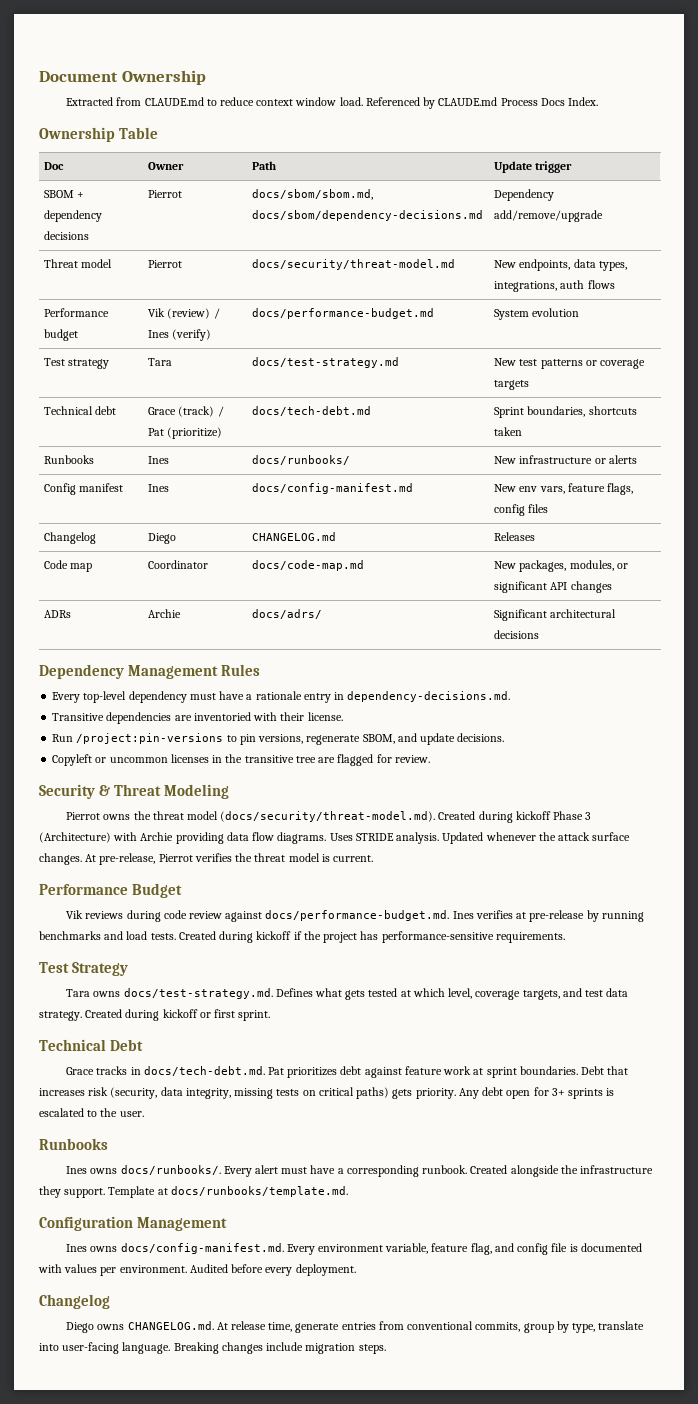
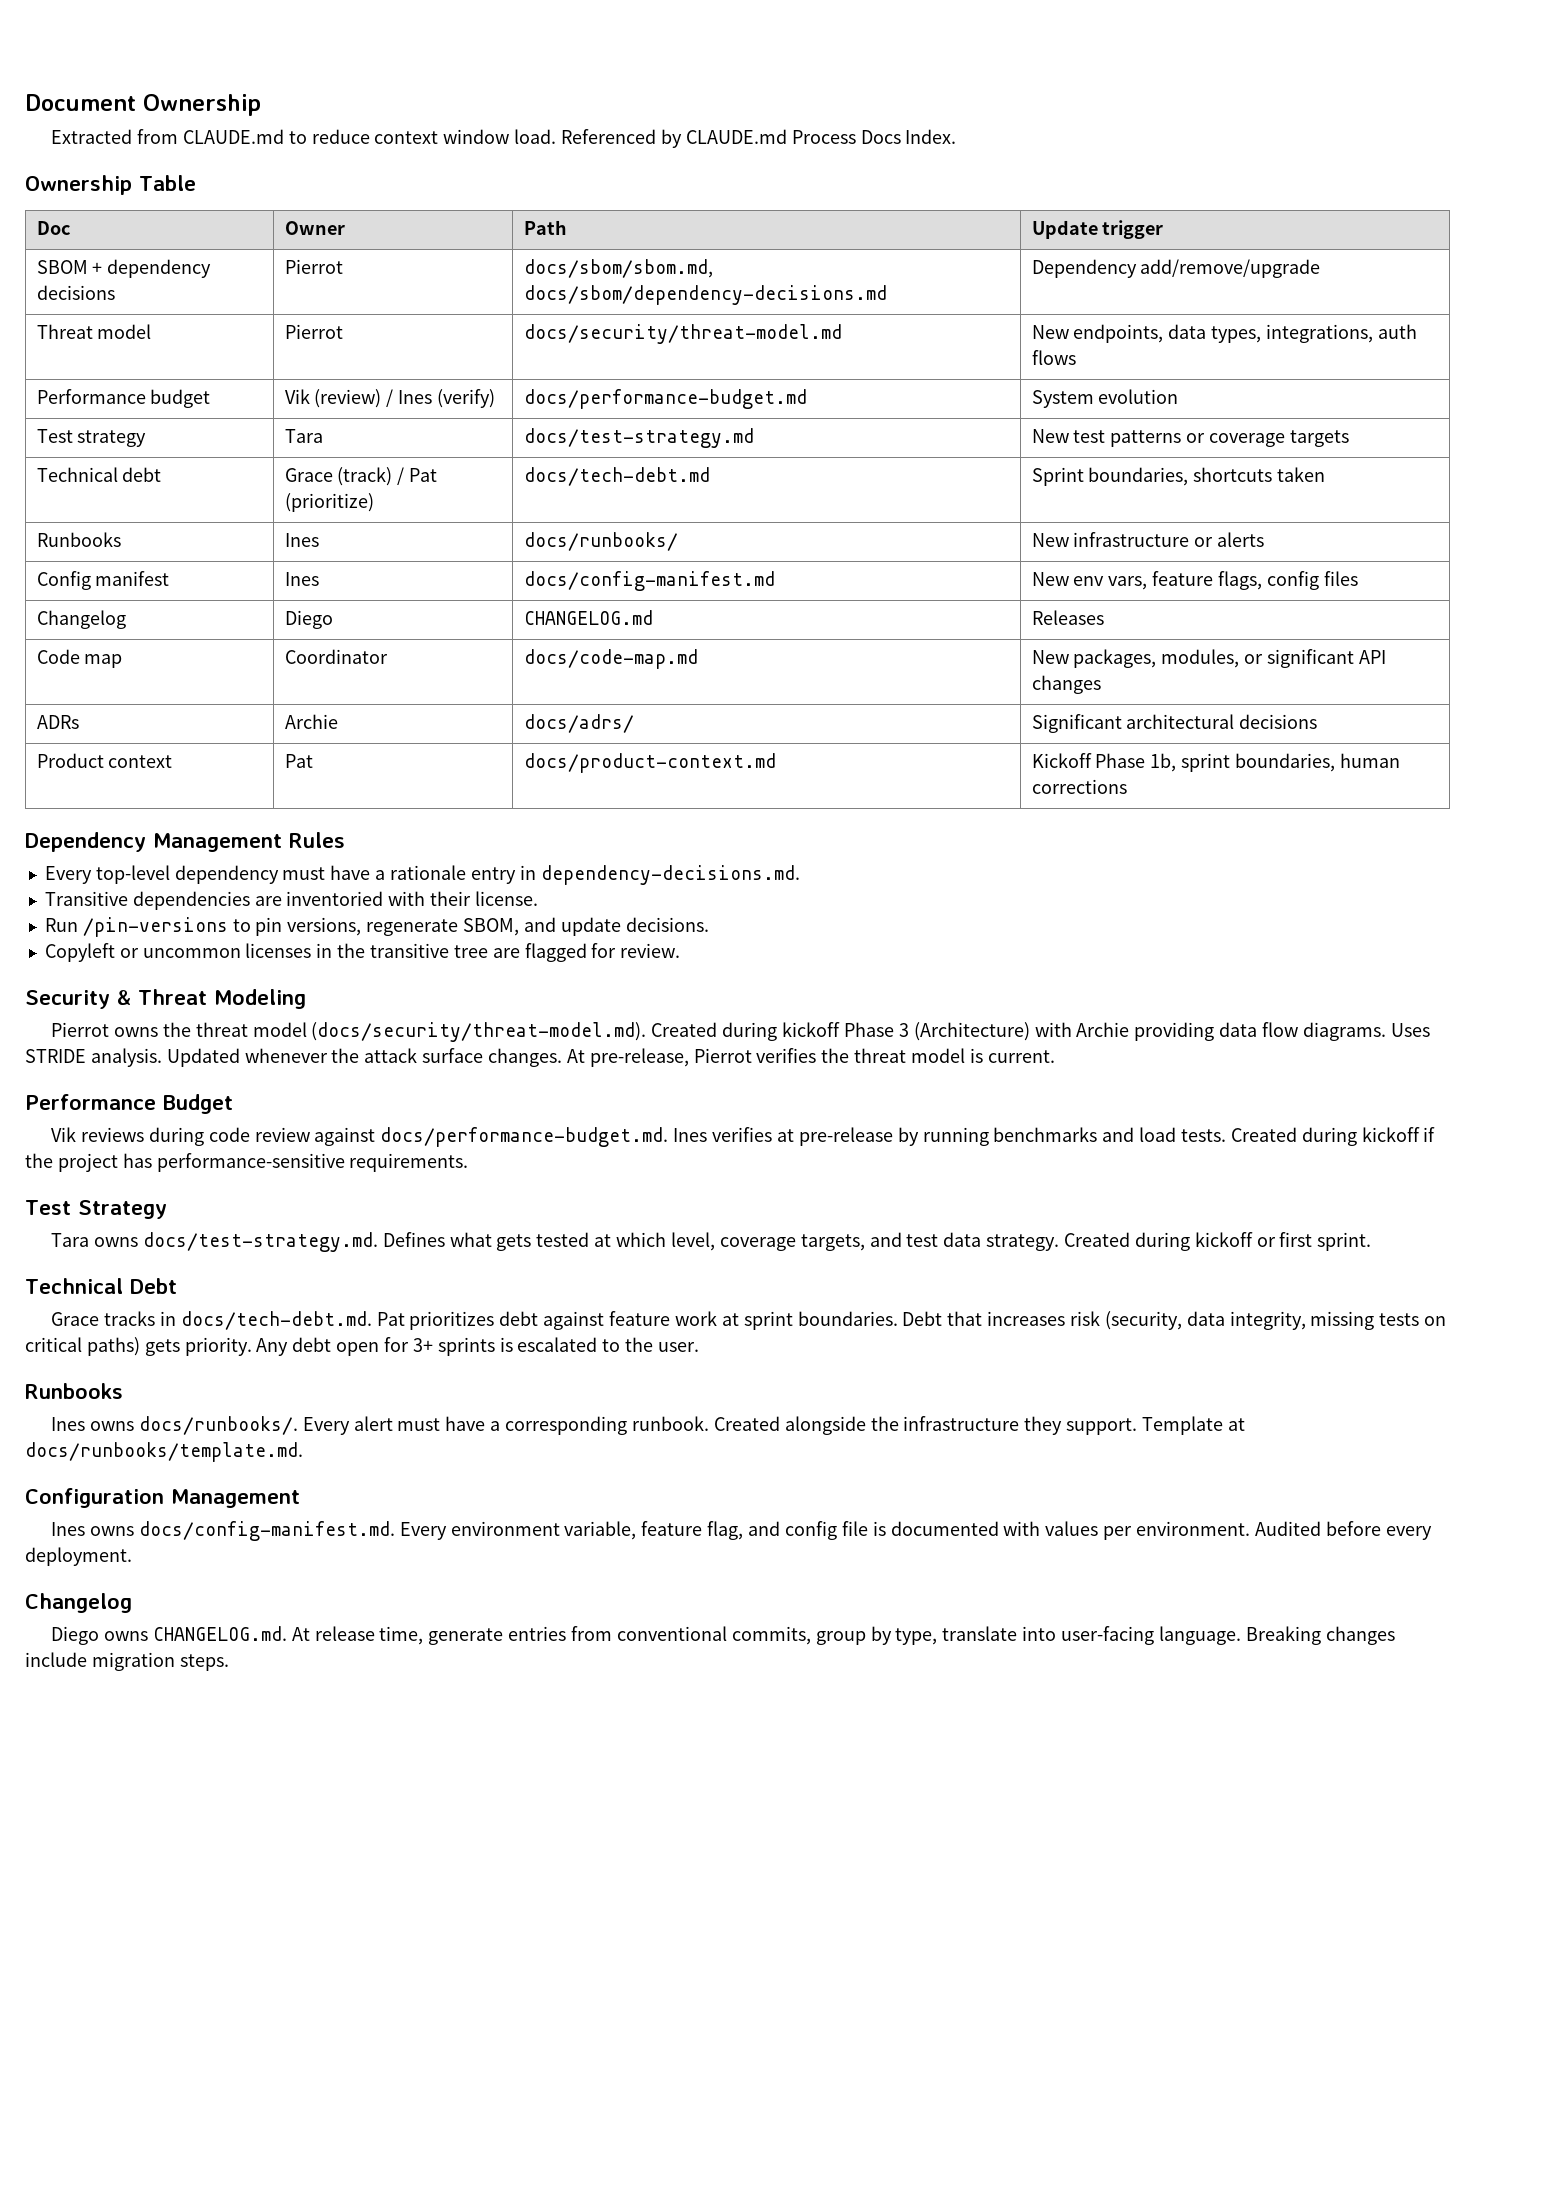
+ Product context | Pat | docs/product-context.md | Kickoff Phase 1b, sprint boundaries, human corrections
- Run /project:pin-versions to pin versions, regenerate SBOM, and update decisions.
+ Run /pin-versions to pin versions, regenerate SBOM, and update decisions.

